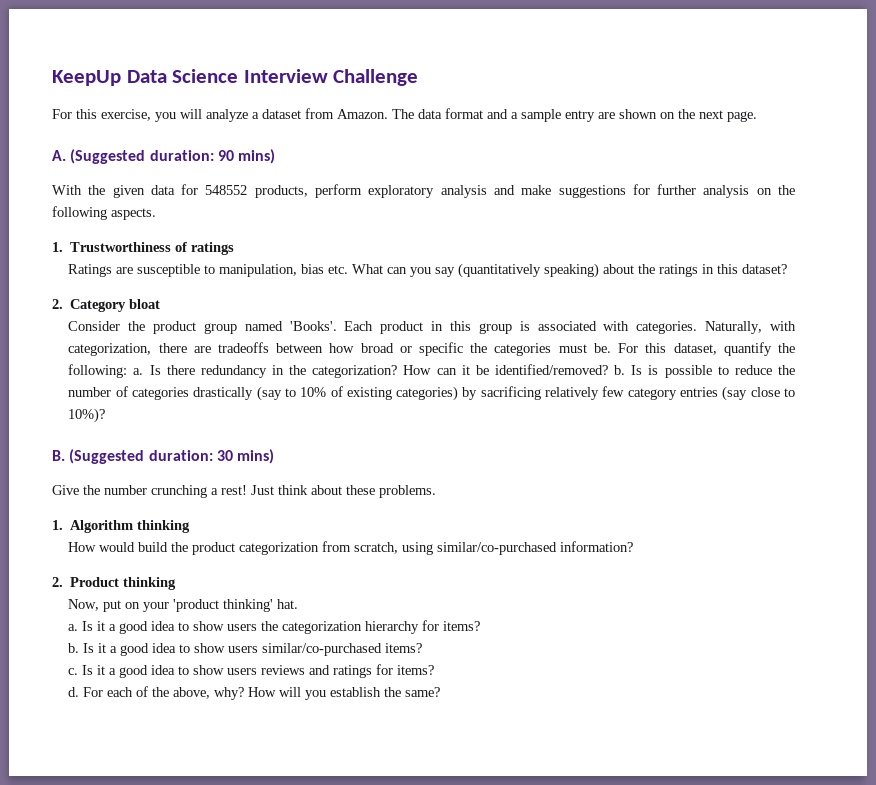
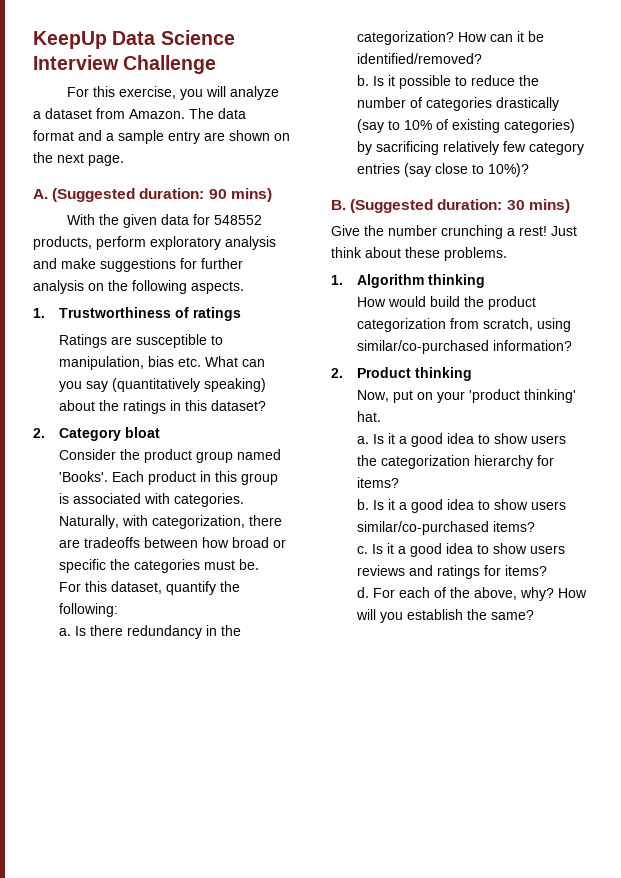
- Naturally, with categorization, there are tradeoffs between how broad or specific the categories must be. For this dataset, quantify the following: a.
+ Naturally, with categorization, there are tradeoffs between how broad or specific the categories must be.
+ For this dataset, quantify the following:
+ a.
- How can it be identified/removed? b. Is is possible to reduce the number of categories drastically (say to 10% of existing categories) by sacrificing relatively few category entries (say close to 10%)?
+ How can it be identified/removed?
+ b. Is it possible to reduce the number of categories drastically (say to 10% of existing categories) by sacrificing relatively few category entries (say close to 10%)?

